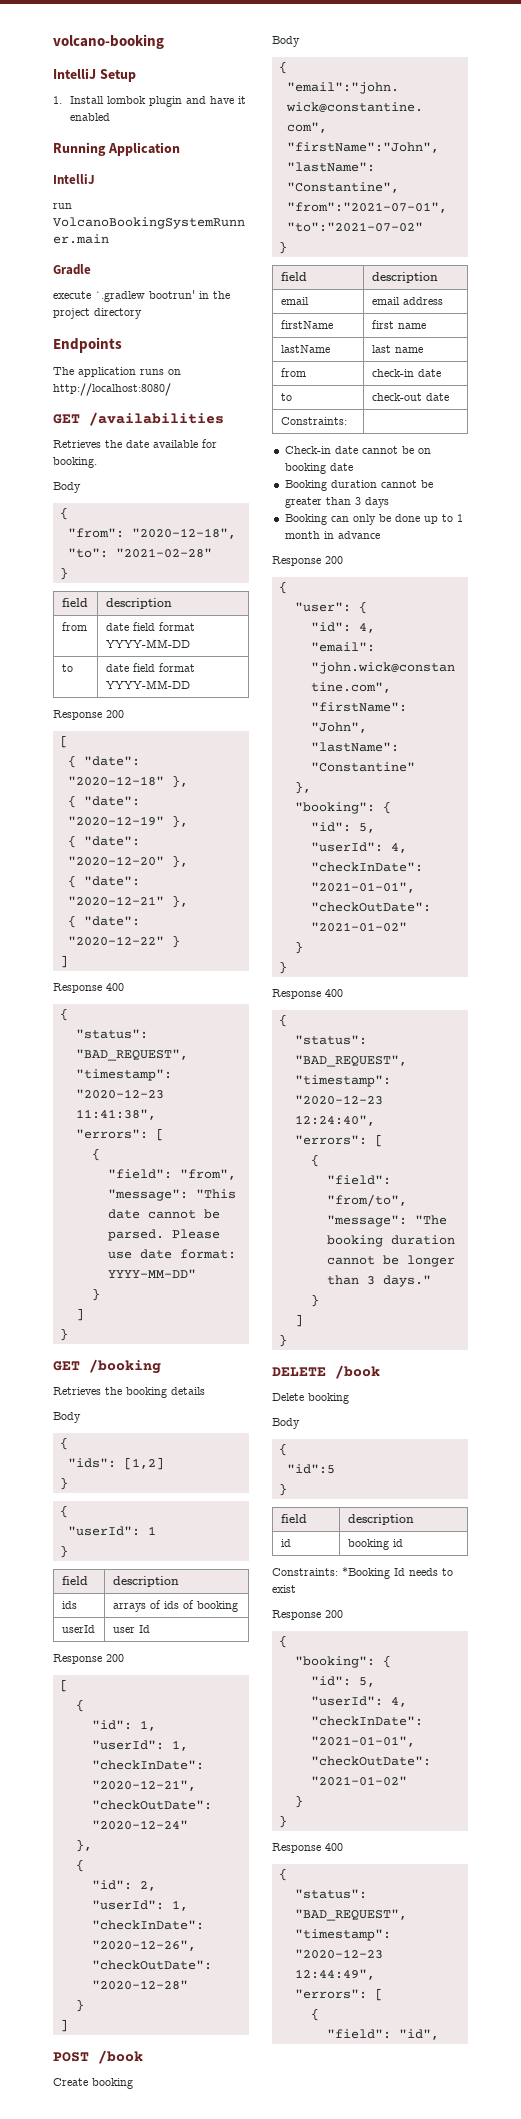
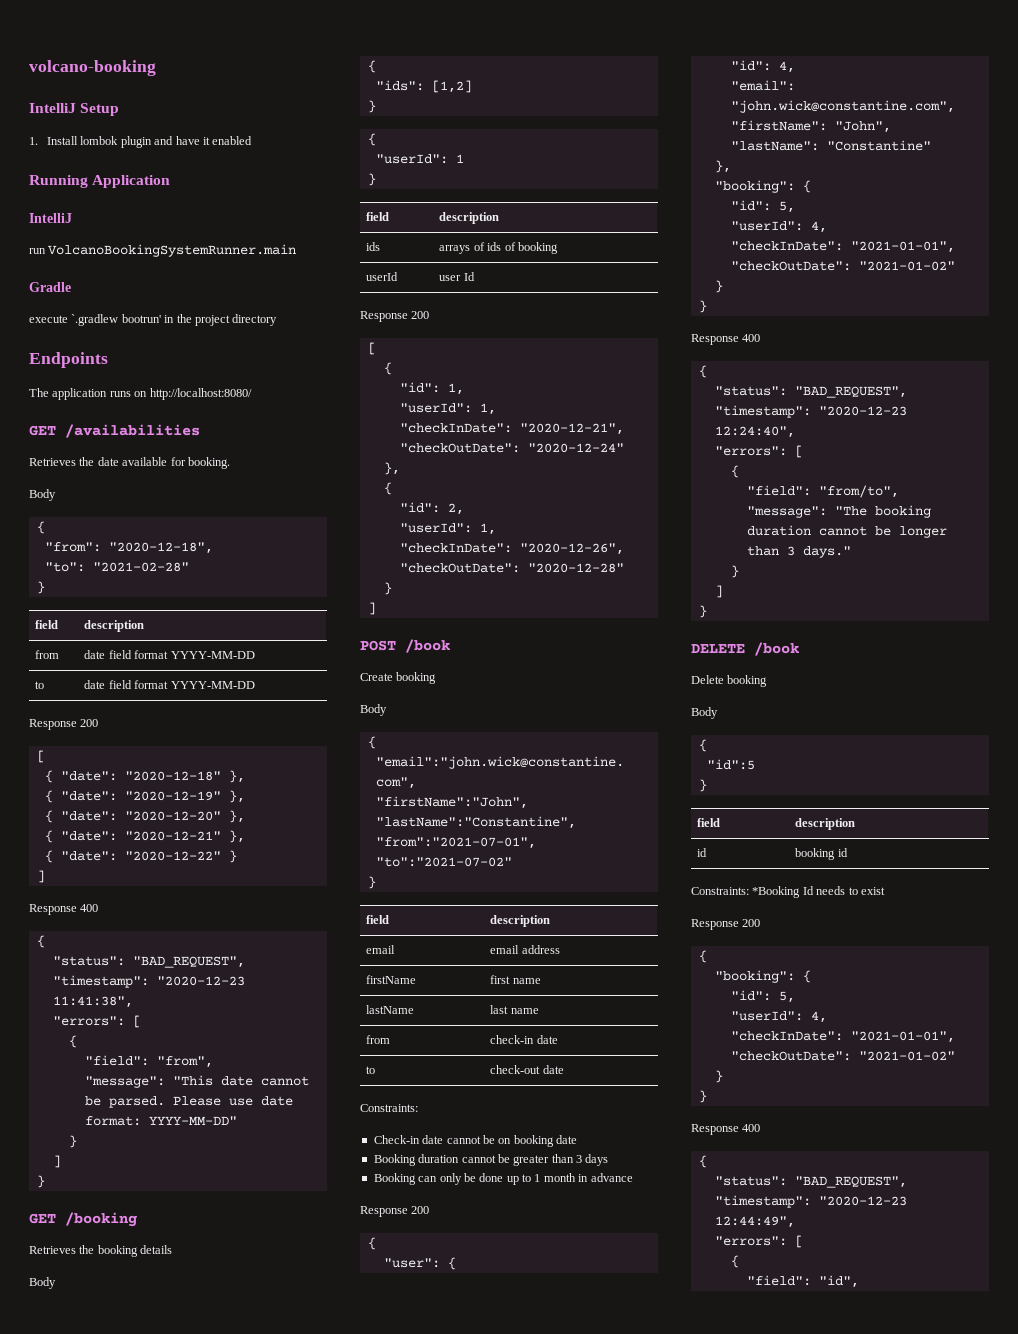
  to | check-out date
- Constraints: |
+ Constraints:

